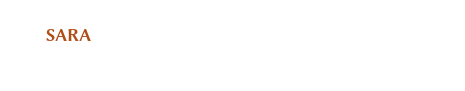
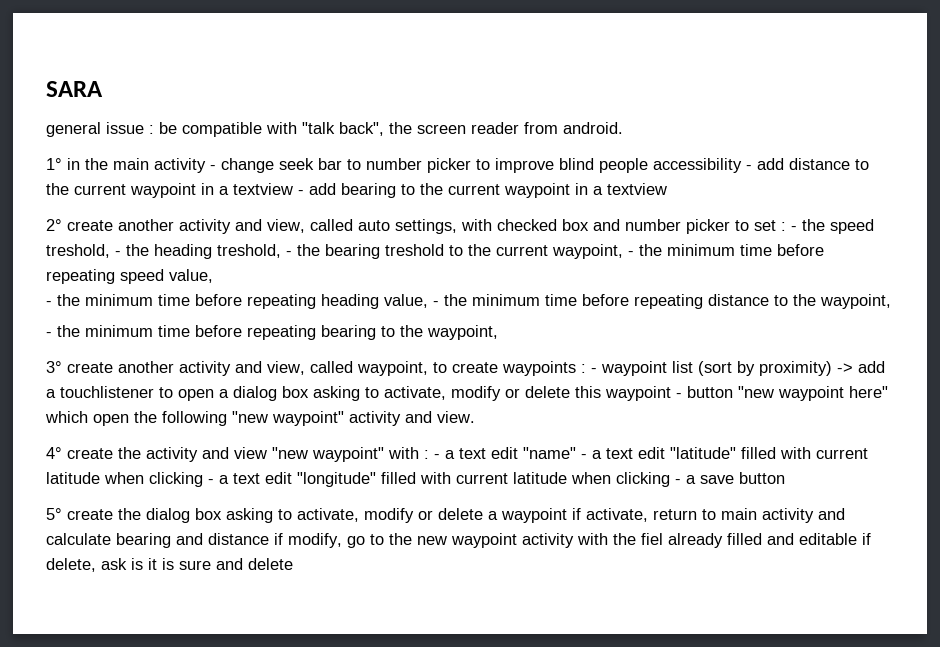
+ general issue : be compatible with "talk back", the screen reader from android.
+ 1° in the main activity - change seek bar to number picker to improve blind people accessibility - add distance to the current waypoint in a textview - add bearing to the current waypoint in a textview
+ 2° create another activity and view, called auto settings, with checked box and number picker to set : - the speed treshold, - the heading treshold, - the bearing treshold to the current waypoint, - the minimum time before repeating speed value,
+ - the minimum time before repeating heading value, - the minimum time before repeating distance to the waypoint,
+ - the minimum time before repeating bearing to the waypoint,
+ 3° create another activity and view, called waypoint, to create waypoints : - waypoint list (sort by proximity) -> add a touchlistener to open a dialog box asking to activate, modify or delete this waypoint - button "new waypoint here" which open the following "new waypoint" activity and view.
+ 4° create the activity and view "new waypoint" with : - a text edit "name" - a text edit "latitude" filled with current latitude when clicking - a text edit "longitude" filled with current latitude when clicking - a save button
+ 5° create the dialog box asking to activate, modify or delete a waypoint if activate, return to main activity and calculate bearing and distance if modify, go to the new waypoint activity with the fiel already filled and editable if delete, ask is it is sure and delete

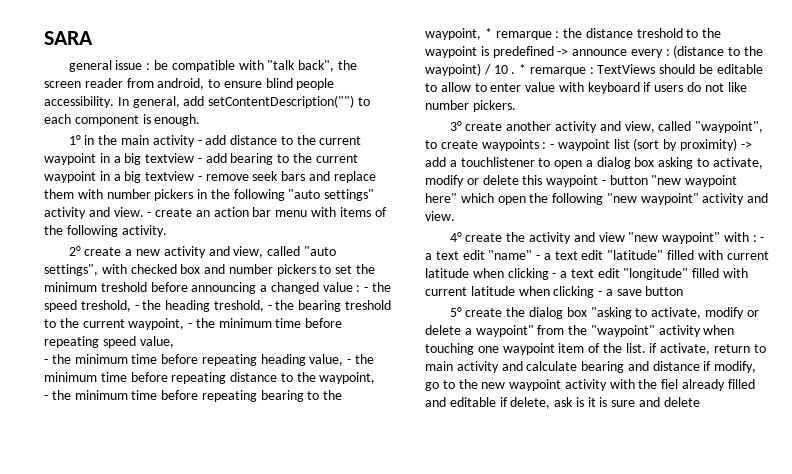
- general issue : be compatible with "talk back", the screen reader from android.
+ general issue : be compatible with "talk back", the screen reader from android, to ensure blind people accessibility. In general, add setContentDescription("") to each component is enough.
- 1° in the main activity - change seek bar to number picker to improve blind people accessibility - add distance to the current waypoint in a textview - add bearing to the current waypoint in a textview
+ 1° in the main activity - add distance to the current waypoint in a big textview - add bearing to the current waypoint in a big textview - remove seek bars and replace them with number pickers in the following "auto settings" activity and view. - create an action bar menu with items of the following activity.
- 2° create another activity and view, called auto settings, with checked box and number picker to set : - the speed treshold, - the heading treshold, - the bearing treshold to the current waypoint, - the minimum time before repeating speed value,
+ 2° create a new activity and view, called "auto settings", with checked box and number pickers to set the minimum treshold before announcing a changed value : - the speed treshold, - the heading treshold, - the bearing treshold to the current waypoint, - the minimum time before repeating speed value,
- - the minimum time before repeating bearing to the waypoint,
+ - the minimum time before repeating bearing to the waypoint, * remarque : the distance treshold to the waypoint is predefined -> announce every : (distance to the waypoint) / 10 . * remarque : TextViews should be editable to allow to enter value with keyboard if users do not like number pickers.
- 3° create another activity and view, called waypoint, to create waypoints : - waypoint list (sort by proximity) -> add a touchlistener to open a dialog box asking to activate, modify or delete this waypoint - button "new waypoint here" which open the following "new waypoint" activity and view.
+ 3° create another activity and view, called "waypoint", to create waypoints : - waypoint list (sort by proximity) -> add a touchlistener to open a dialog box asking to activate, modify or delete this waypoint - button "new waypoint here" which open the following "new waypoint" activity and view.
- 5° create the dialog box asking to activate, modify or delete a waypoint if activate, return to main activity and calculate bearing and distance if modify, go to the new waypoint activity with the fiel already filled and editable if delete, ask is it is sure and delete
+ 5° create the dialog box "asking to activate, modify or delete a waypoint" from the "waypoint" activity when touching one waypoint item of the list. if activate, return to main activity and calculate bearing and distance if modify, go to the new waypoint activity with the fiel already filled and editable if delete, ask is it is sure and delete

